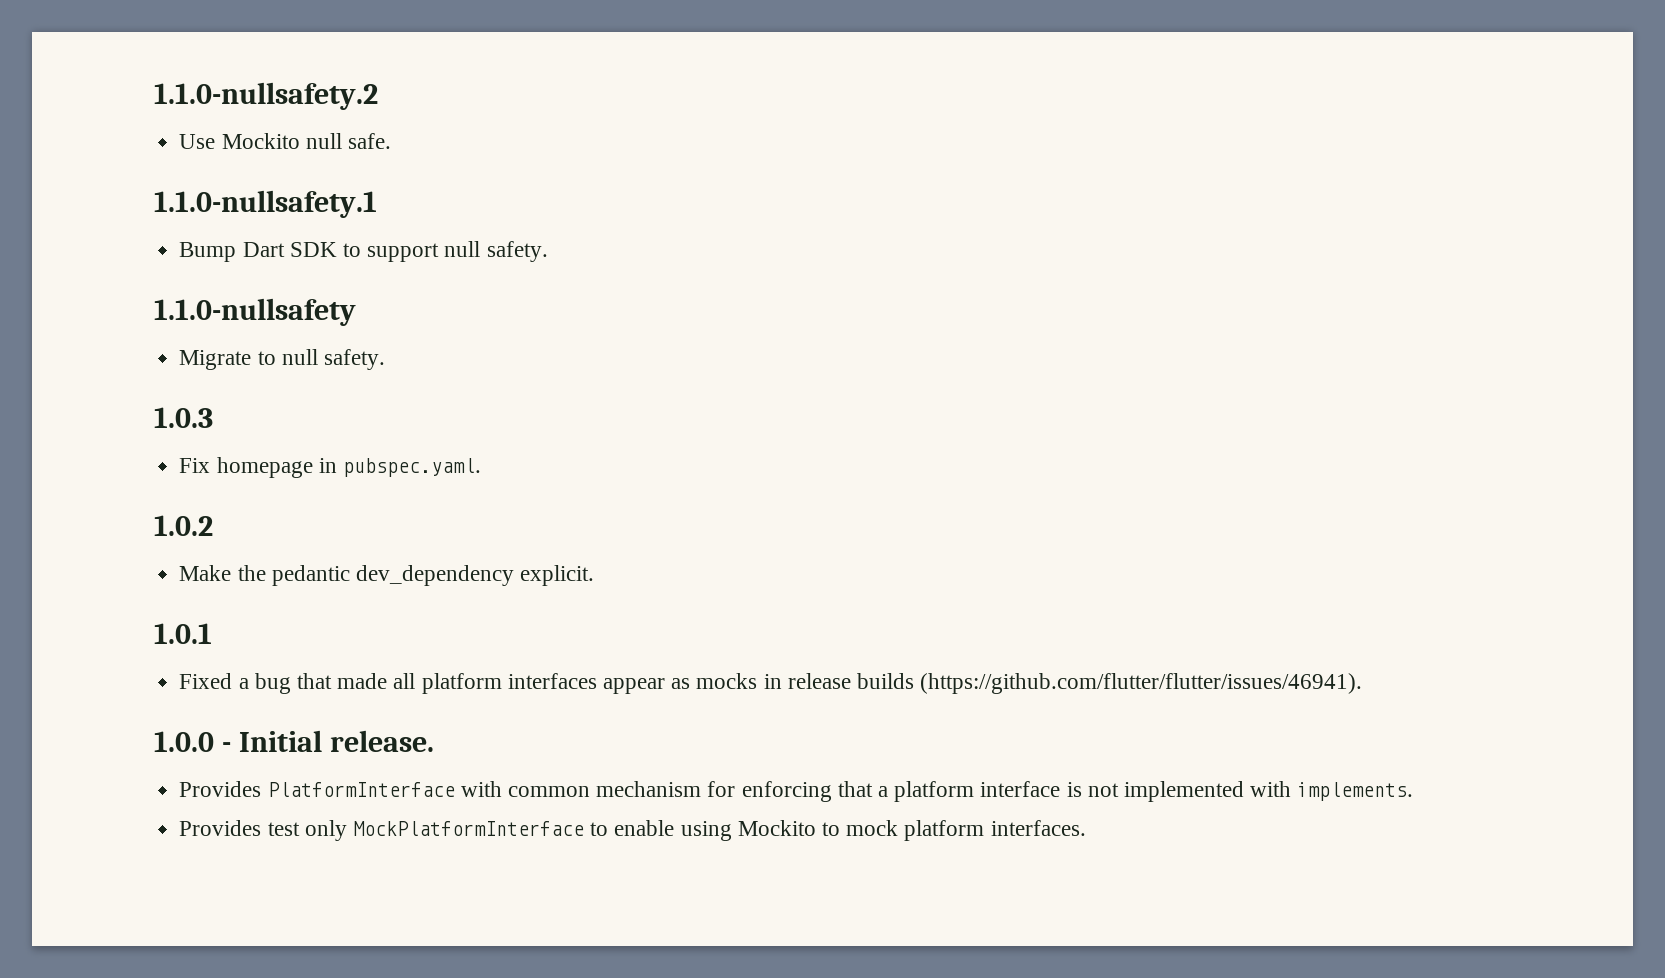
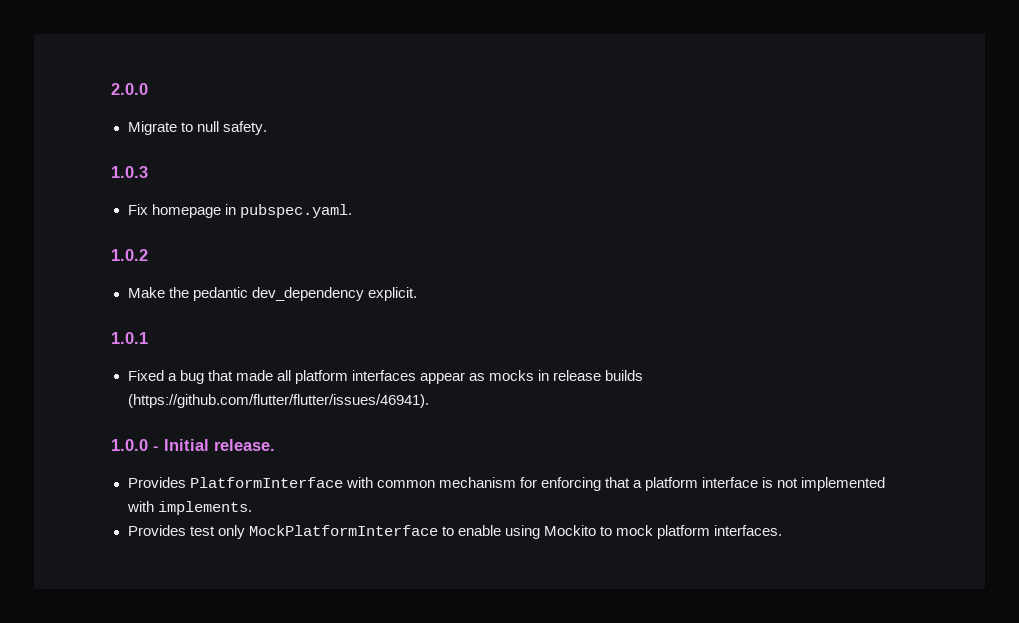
- 1.1.0-nullsafety.2
- Use Mockito null safe.
- 1.1.0-nullsafety.1
- Bump Dart SDK to support null safety.
- 1.1.0-nullsafety
+ 2.0.0

